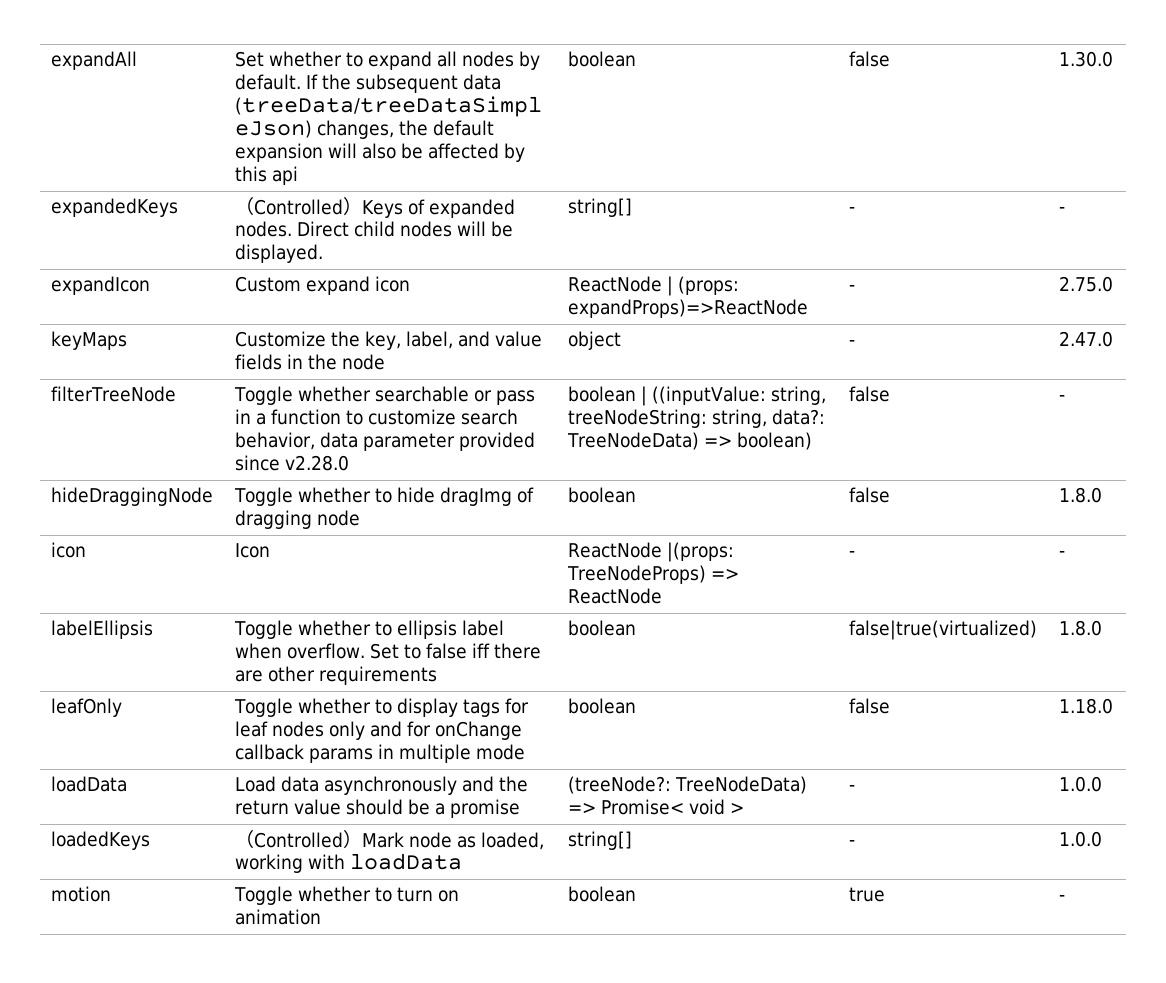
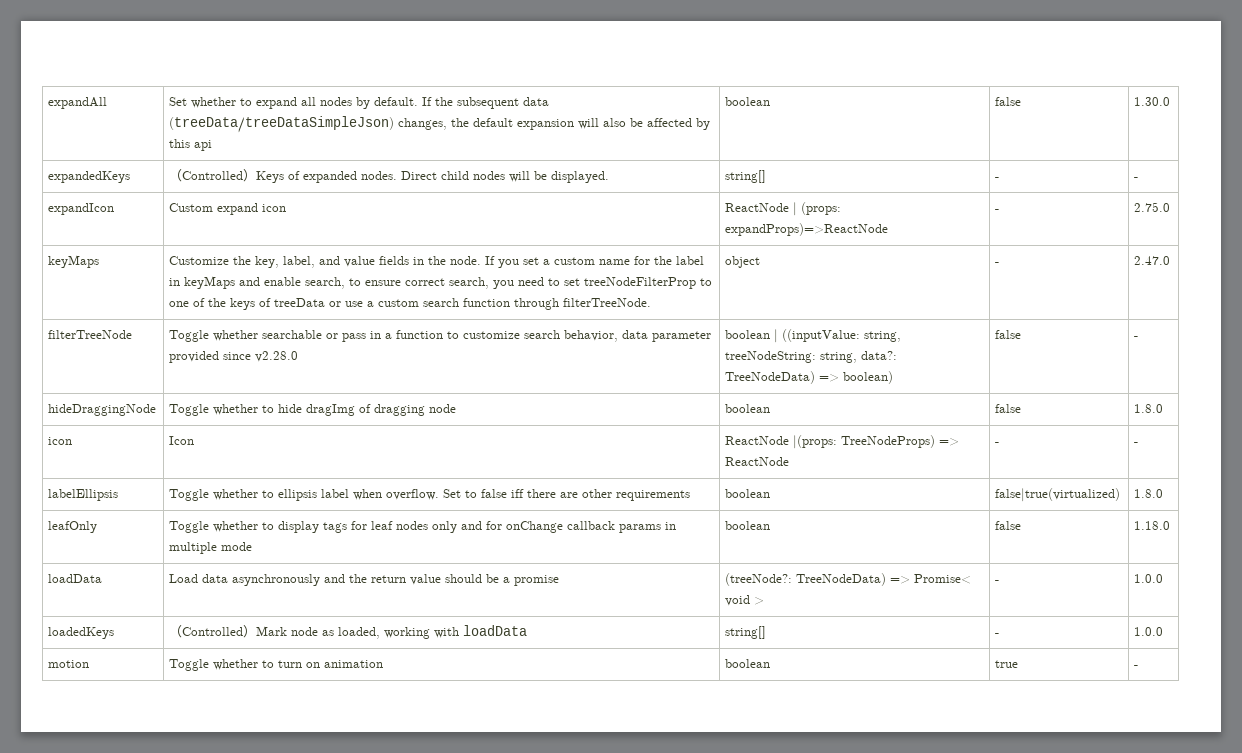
- Customize the key, label, and value fields in the node
+ Customize the key, label, and value fields in the node. If you set a custom name for the label in keyMaps and enable search, to ensure correct search, you need to set treeNodeFilterProp to one of the keys of treeData or use a custom search function through filterTreeNode.

